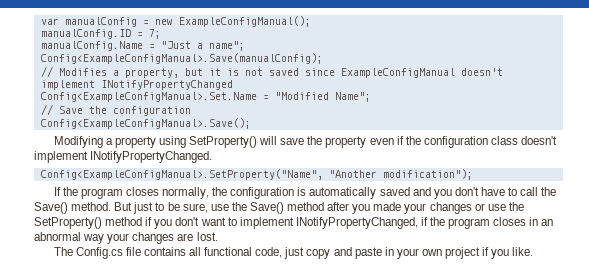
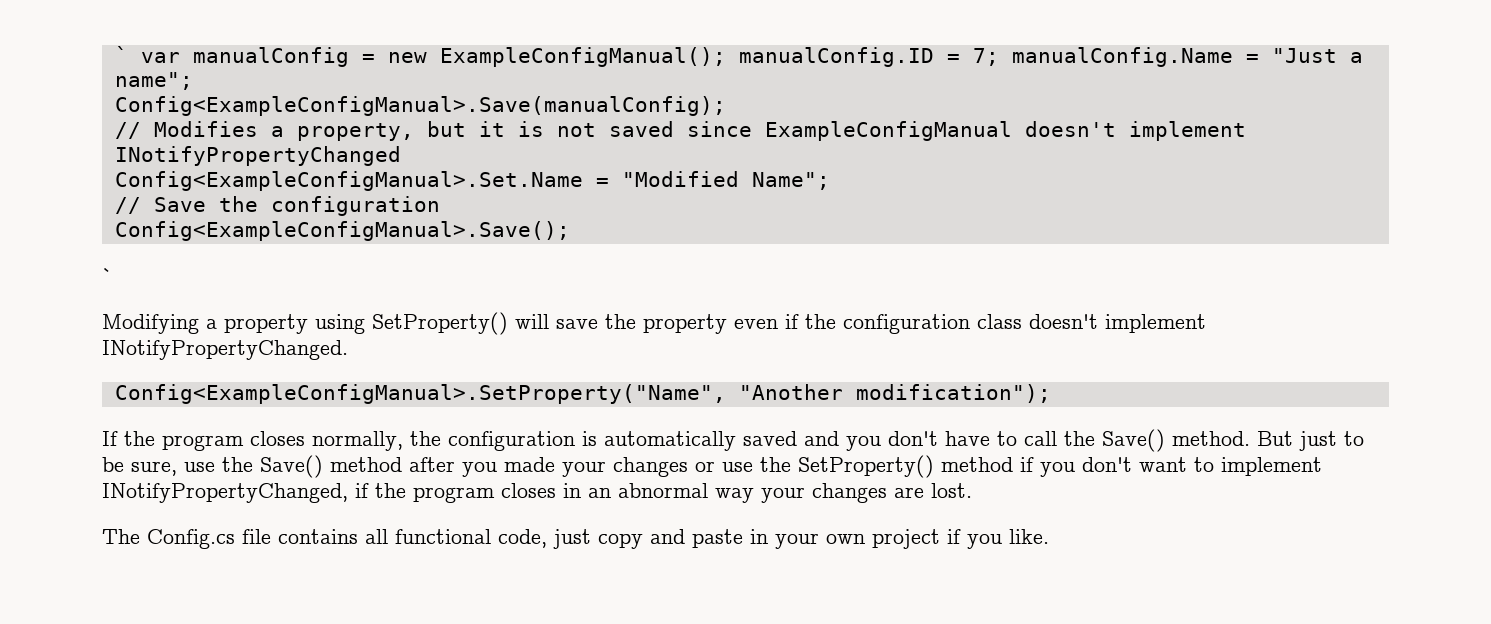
- var manualConfig = new ExampleConfigManual();
- manualConfig.ID = 7;
- manualConfig.Name = "Just a name";
+ ` var manualConfig = new ExampleConfigManual(); manualConfig.ID = 7; manualConfig.Name = "Just a name";
  Config<ExampleConfigManual>.Save();
+ `

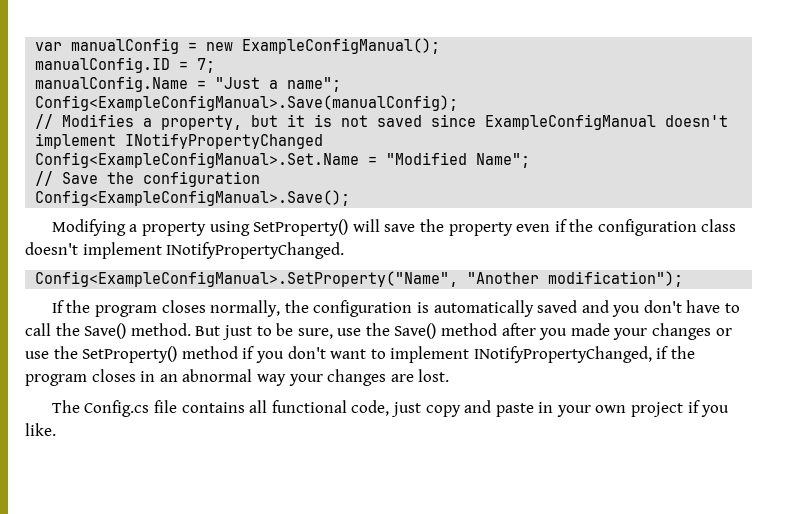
- ` var manualConfig = new ExampleConfigManual(); manualConfig.ID = 7; manualConfig.Name = "Just a name";
+ var manualConfig = new ExampleConfigManual();
+ manualConfig.ID = 7;
+ manualConfig.Name = "Just a name";
  Config<ExampleConfigManual>.Save();
- `

